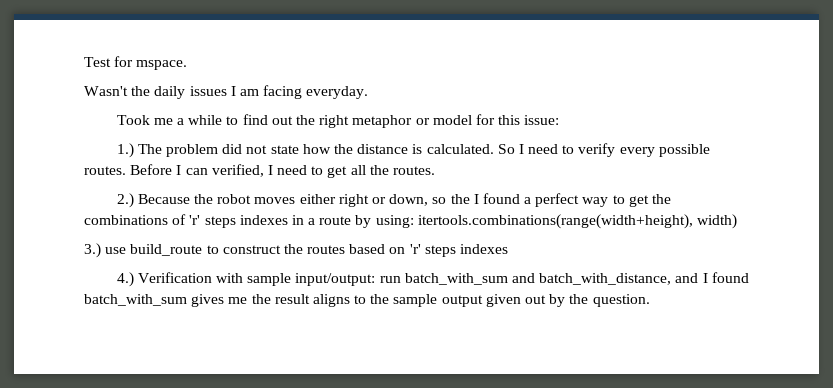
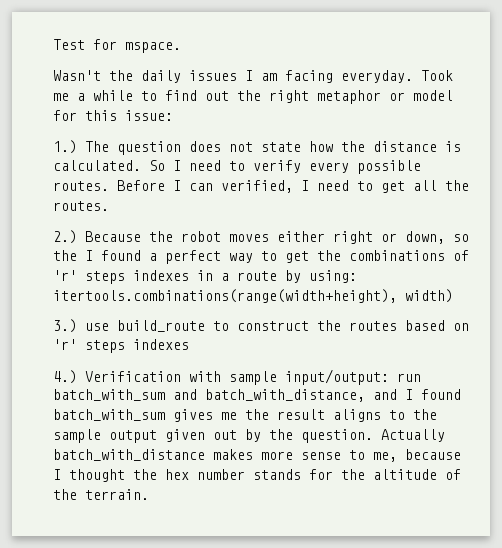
- Wasn't the daily issues I am facing everyday.
- Took me a while to find out the right metaphor or model for this issue:
+ Wasn't the daily issues I am facing everyday. Took me a while to find out the right metaphor or model for this issue:
- 1.) The problem did not state how the distance is calculated.
+ 1.) The question does not state how the distance is calculated.
+ Actually batch_with_distance makes more sense to me, because I thought the hex number stands for the altitude of the terrain.

